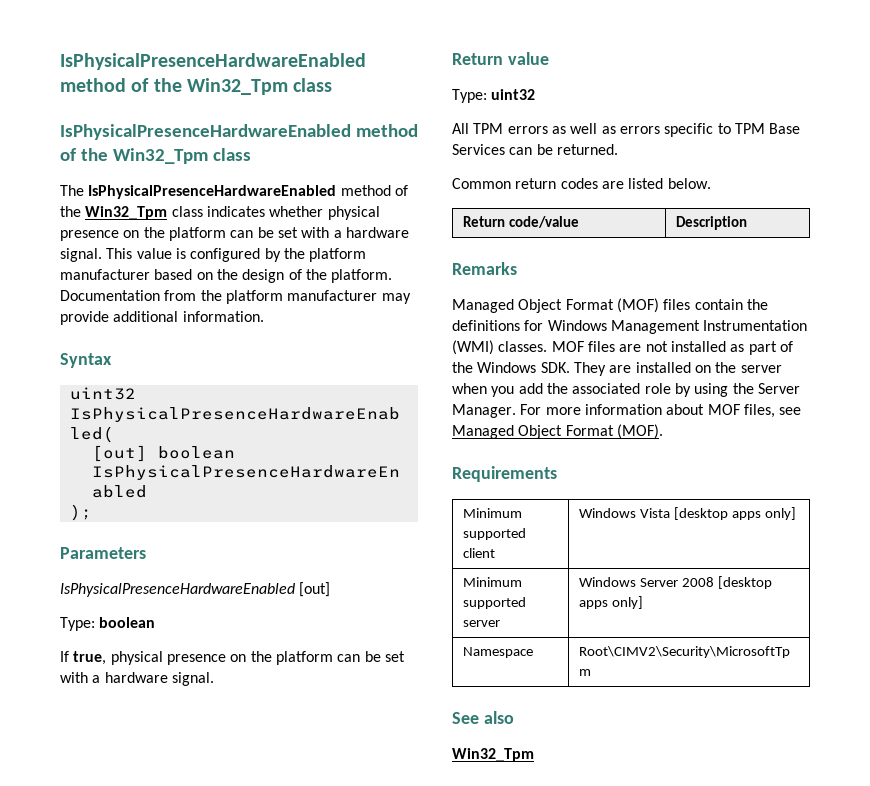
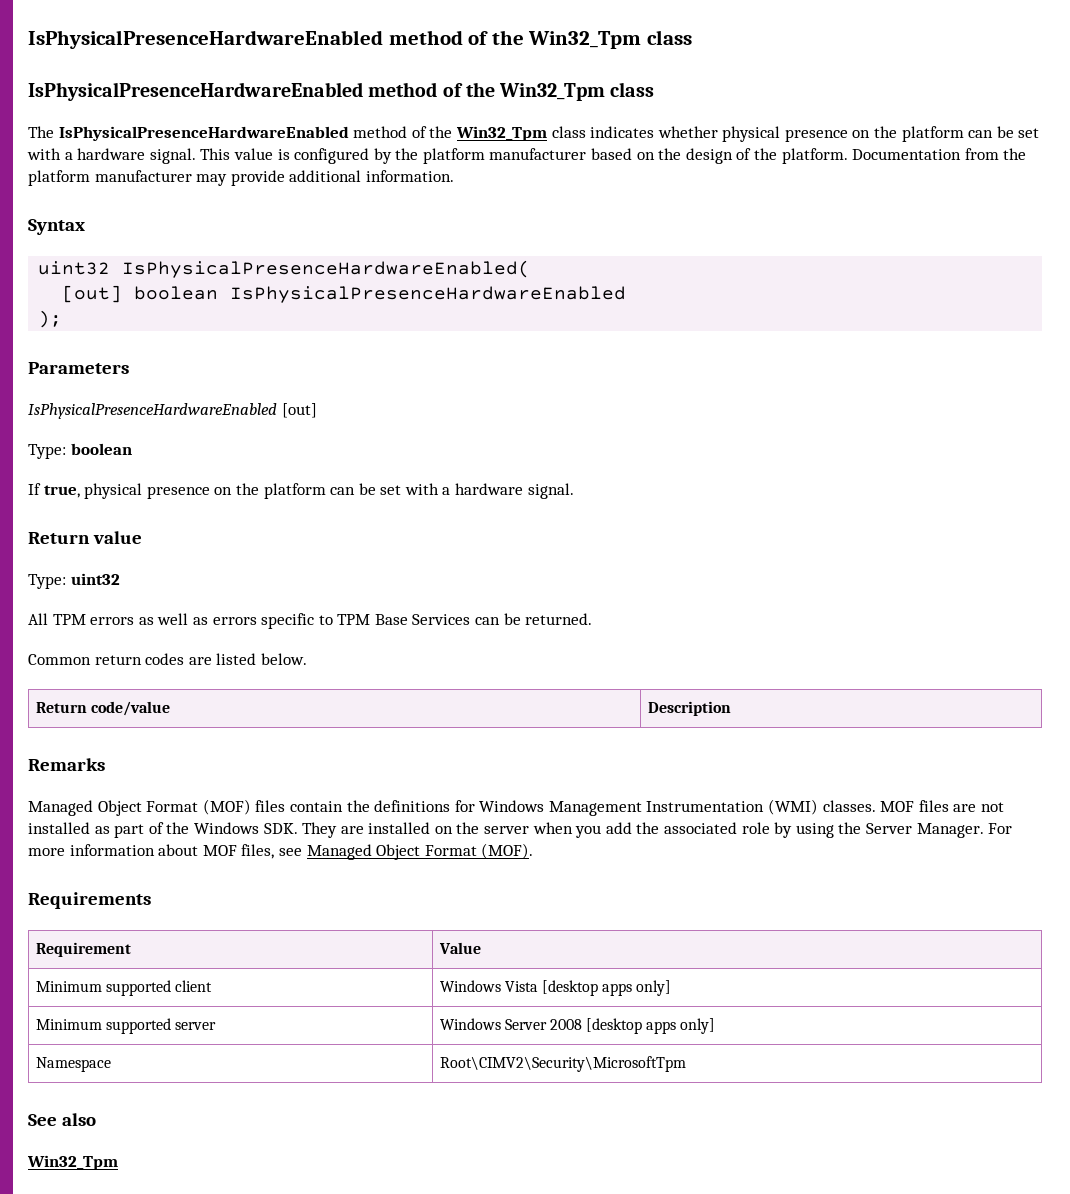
+ Requirement | Value

